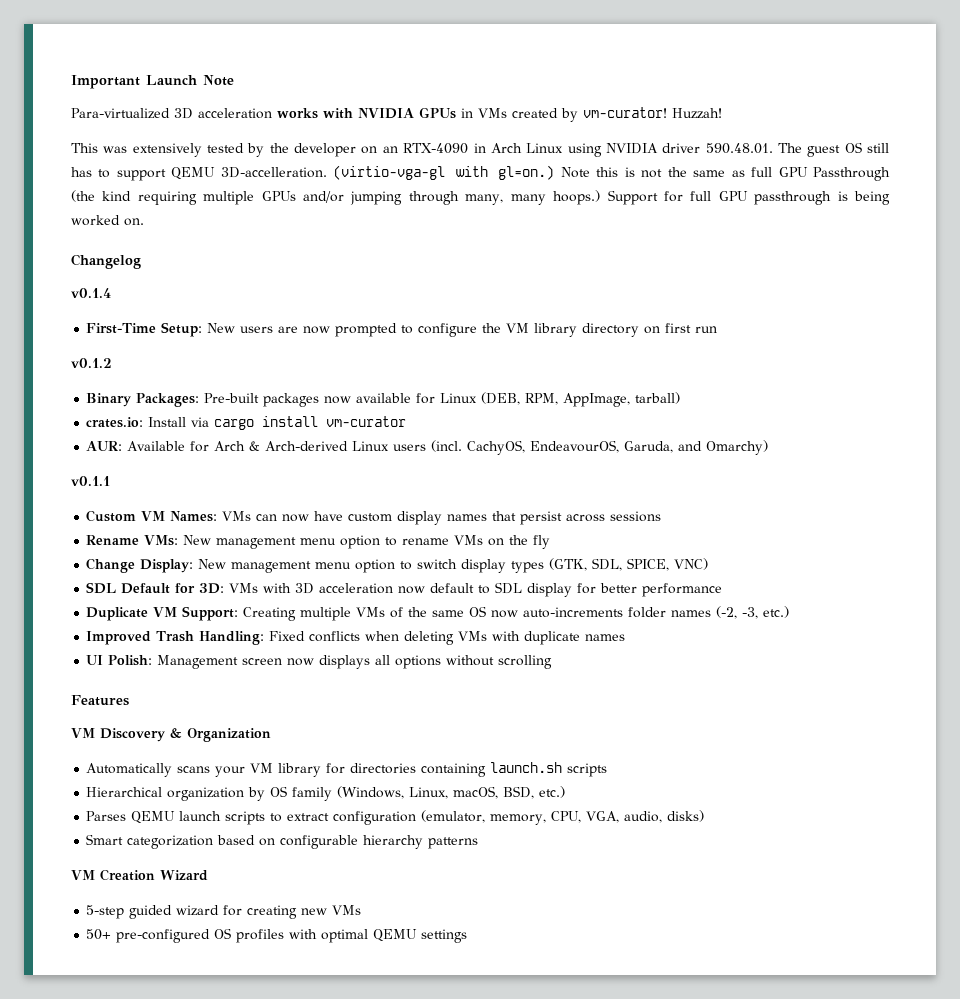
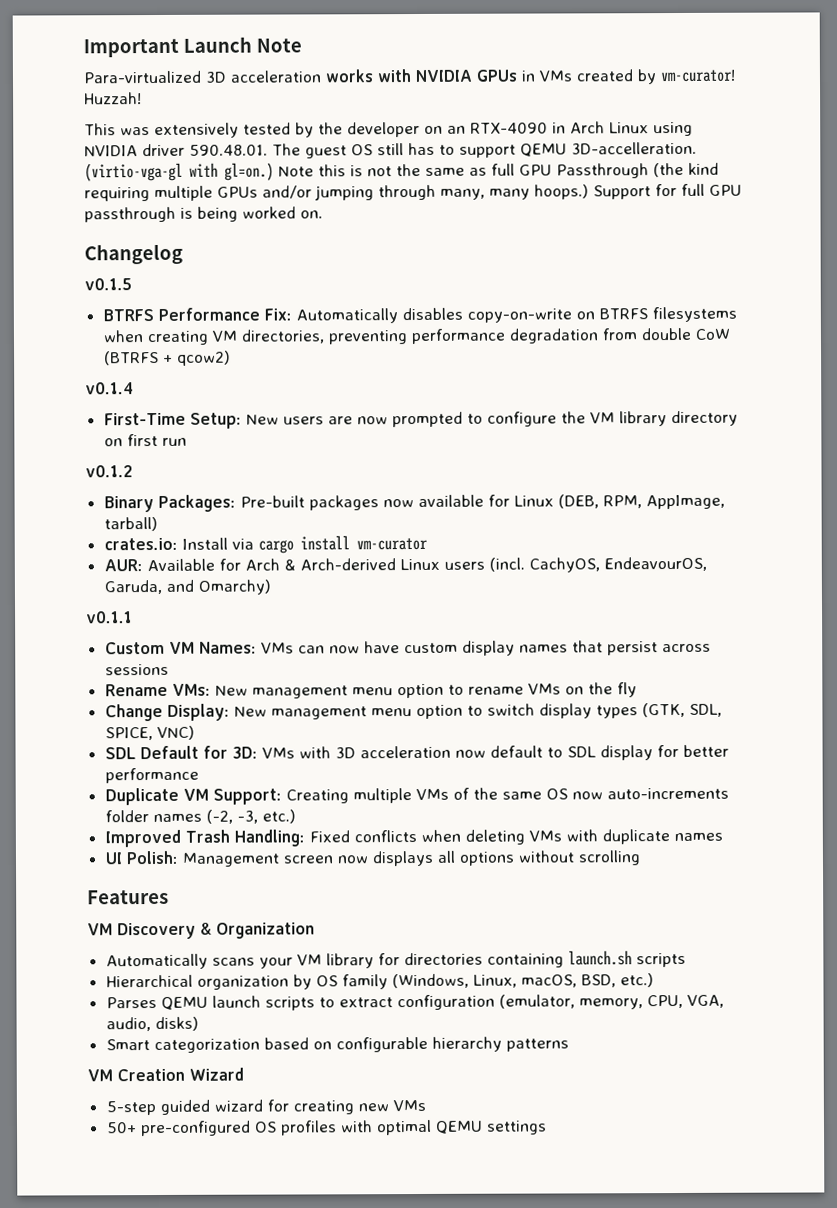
+ v0.1.5
+ BTRFS Performance Fix: Automatically disables copy-on-write on BTRFS filesystems when creating VM directories, preventing performance degradation from double CoW (BTRFS + qcow2)

